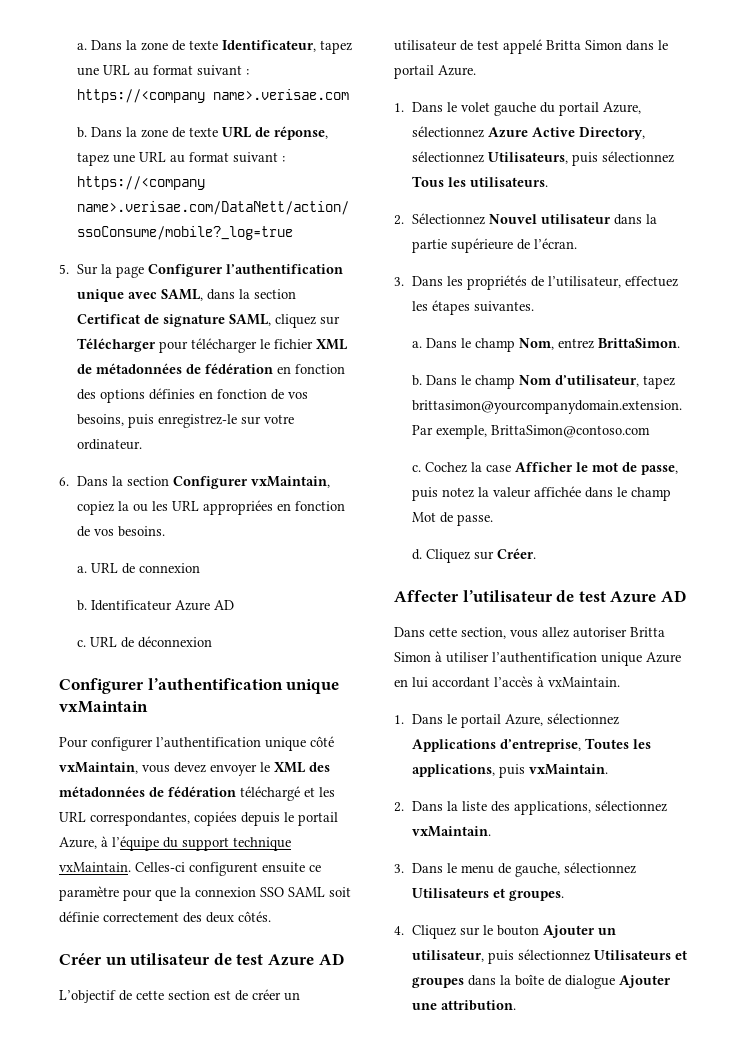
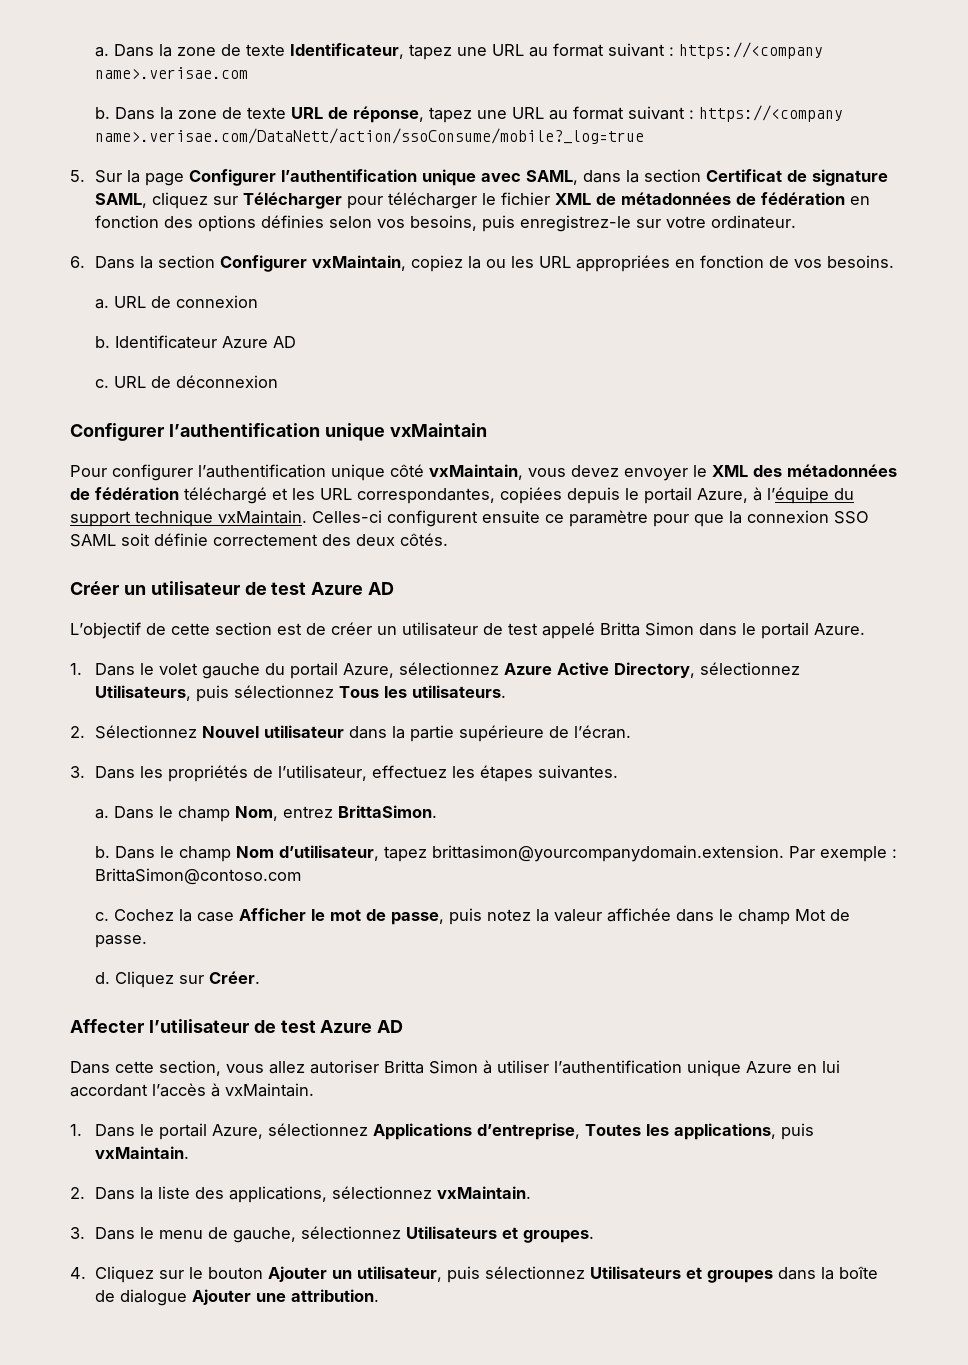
- 5. Sur la page Configurer l’authentification unique avec SAML, dans la section Certificat de signature SAML, cliquez sur Télécharger pour télécharger le fichier XML de métadonnées de fédération en fonction des options définies en fonction de vos besoins, puis enregistrez-le sur votre ordinateur.
+ 5. Sur la page Configurer l’authentification unique avec SAML, dans la section Certificat de signature SAML, cliquez sur Télécharger pour télécharger le fichier XML de métadonnées de fédération en fonction des options définies selon vos besoins, puis enregistrez-le sur votre ordinateur.
- Dans le champ Nom d’utilisateur, tapez brittasimon@yourcompanydomain.extension. Par exemple, BrittaSimon@contoso.com
+ Dans le champ Nom d’utilisateur, tapez brittasimon@yourcompanydomain.extension. Par exemple : BrittaSimon@contoso.com

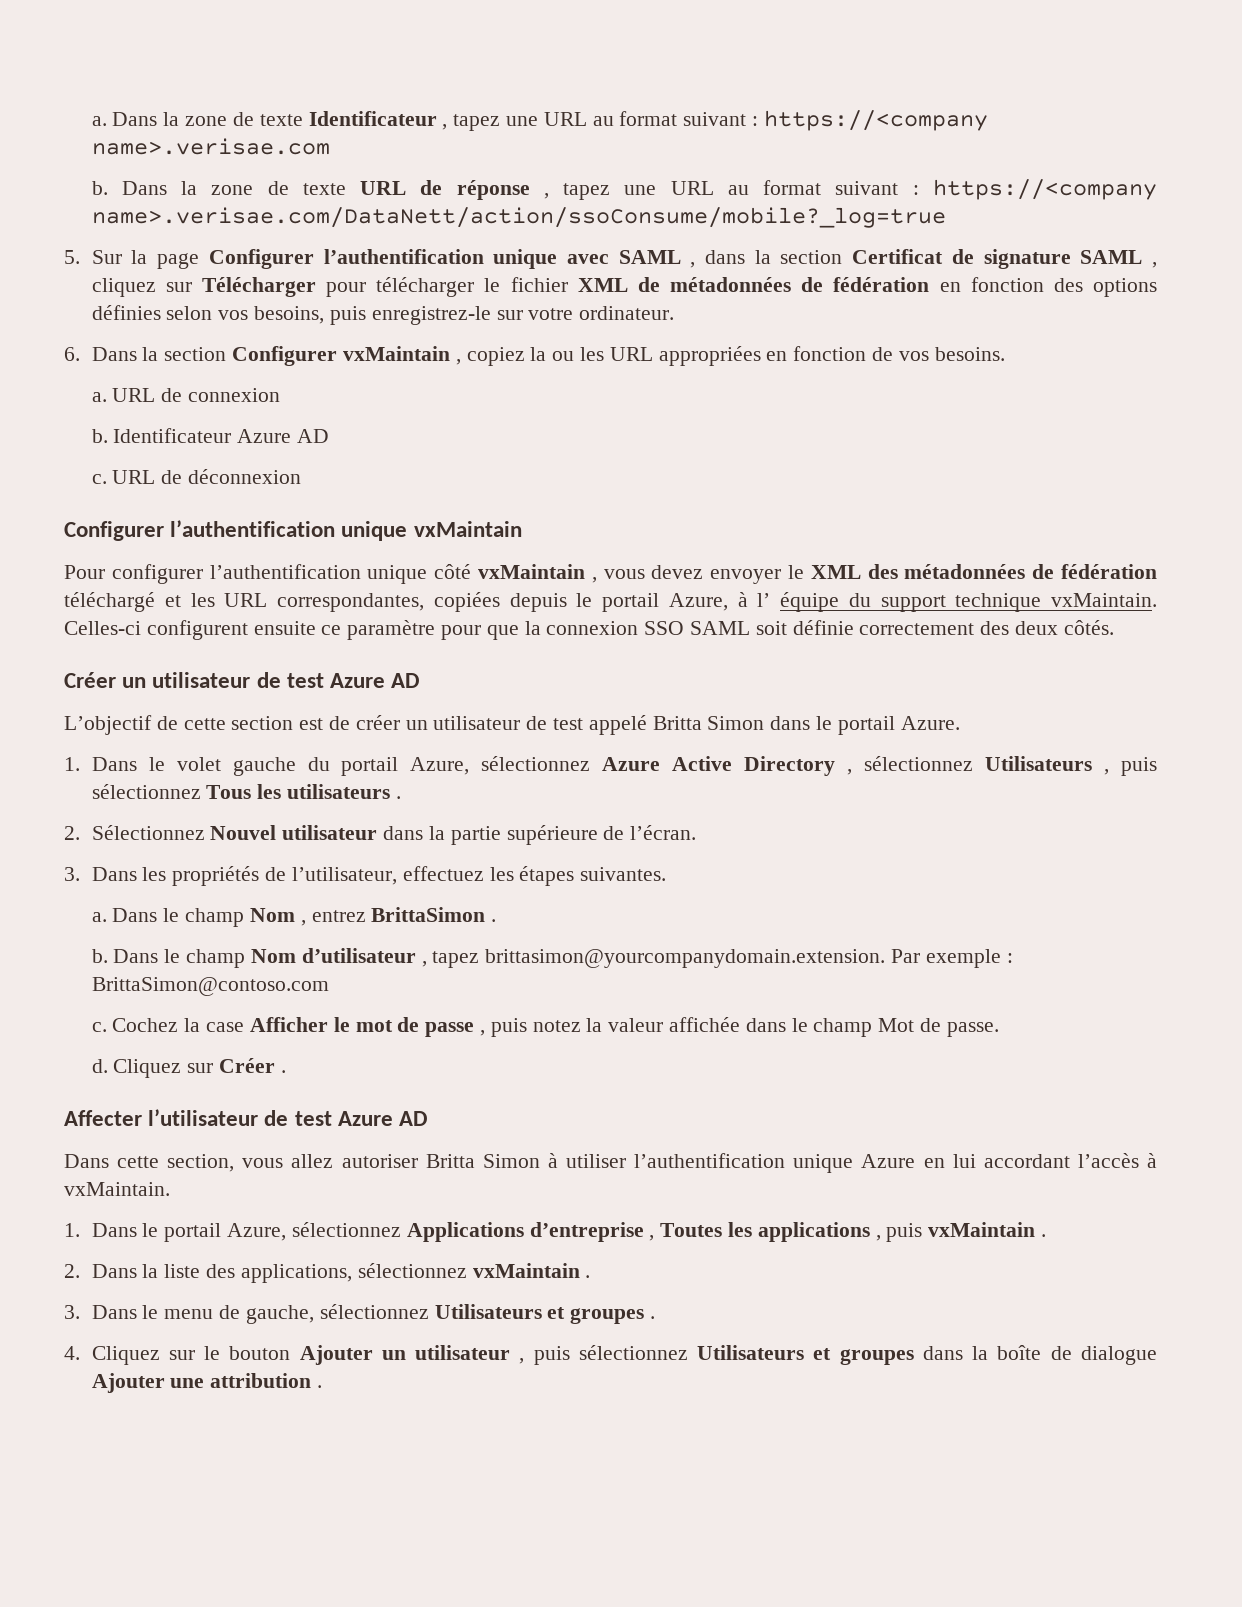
- Dans la zone de texte Identificateur, tapez une URL au format suivant : https://<company name>.verisae.com
+ Dans la zone de texte Identificateur , tapez une URL au format suivant : https://<company name>.verisae.com
- Dans la zone de texte URL de réponse, tapez une URL au format suivant : https://<company name>.verisae.com/DataNett/action/ssoConsume/mobile?_log=true
+ Dans la zone de texte URL de réponse , tapez une URL au format suivant : https://<company name>.verisae.com/DataNett/action/ssoConsume/mobile?_log=true
- 5. Sur la page Configurer l’authentification unique avec SAML, dans la section Certificat de signature SAML, cliquez sur Télécharger pour télécharger le fichier XML de métadonnées de fédération en fonction des options définies selon vos besoins, puis enregistrez-le sur votre ordinateur.
+ 5. Sur la page Configurer l’authentification unique avec SAML , dans la section Certificat de signature SAML , cliquez sur Télécharger pour télécharger le fichier XML de métadonnées de fédération en fonction des options définies selon vos besoins, puis enregistrez-le sur votre ordinateur.
- 6. Dans la section Configurer vxMaintain, copiez la ou les URL appropriées en fonction de vos besoins.
+ 6. Dans la section Configurer vxMaintain , copiez la ou les URL appropriées en fonction de vos besoins.
- Pour configurer l’authentification unique côté vxMaintain, vous devez envoyer le XML des métadonnées de fédération téléchargé et les URL correspondantes, copiées depuis le portail Azure, à l’équipe du support technique vxMaintain.
+ Pour configurer l’authentification unique côté vxMaintain , vous devez envoyer le XML des métadonnées de fédération téléchargé et les URL correspondantes, copiées depuis le portail Azure, à l’ équipe du support technique vxMaintain.
- 1. Dans le volet gauche du portail Azure, sélectionnez Azure Active Directory, sélectionnez Utilisateurs, puis sélectionnez Tous les utilisateurs.
+ 1. Dans le volet gauche du portail Azure, sélectionnez Azure Active Directory , sélectionnez Utilisateurs , puis sélectionnez Tous les utilisateurs .
- Dans le champ Nom, entrez BrittaSimon.
+ Dans le champ Nom , entrez BrittaSimon .
- Dans le champ Nom d’utilisateur, tapez brittasimon@yourcompanydomain.extension. Par exemple : BrittaSimon@contoso.com
+ Dans le champ Nom d’utilisateur , tapez brittasimon@yourcompanydomain.extension. Par exemple : BrittaSimon@contoso.com
- Cochez la case Afficher le mot de passe, puis notez la valeur affichée dans le champ Mot de passe.
+ Cochez la case Afficher le mot de passe , puis notez la valeur affichée dans le champ Mot de passe.
- Cliquez sur Créer.
+ Cliquez sur Créer .
- 1. Dans le portail Azure, sélectionnez Applications d’entreprise, Toutes les applications, puis vxMaintain.
+ 1. Dans le portail Azure, sélectionnez Applications d’entreprise , Toutes les applications , puis vxMaintain .
- 2. Dans la liste des applications, sélectionnez vxMaintain.
+ 2. Dans la liste des applications, sélectionnez vxMaintain .
- 3. Dans le menu de gauche, sélectionnez Utilisateurs et groupes.
+ 3. Dans le menu de gauche, sélectionnez Utilisateurs et groupes .
- 4. Cliquez sur le bouton Ajouter un utilisateur, puis sélectionnez Utilisateurs et groupes dans la boîte de dialogue Ajouter une attribution.
+ 4. Cliquez sur le bouton Ajouter un utilisateur , puis sélectionnez Utilisateurs et groupes dans la boîte de dialogue Ajouter une attribution .

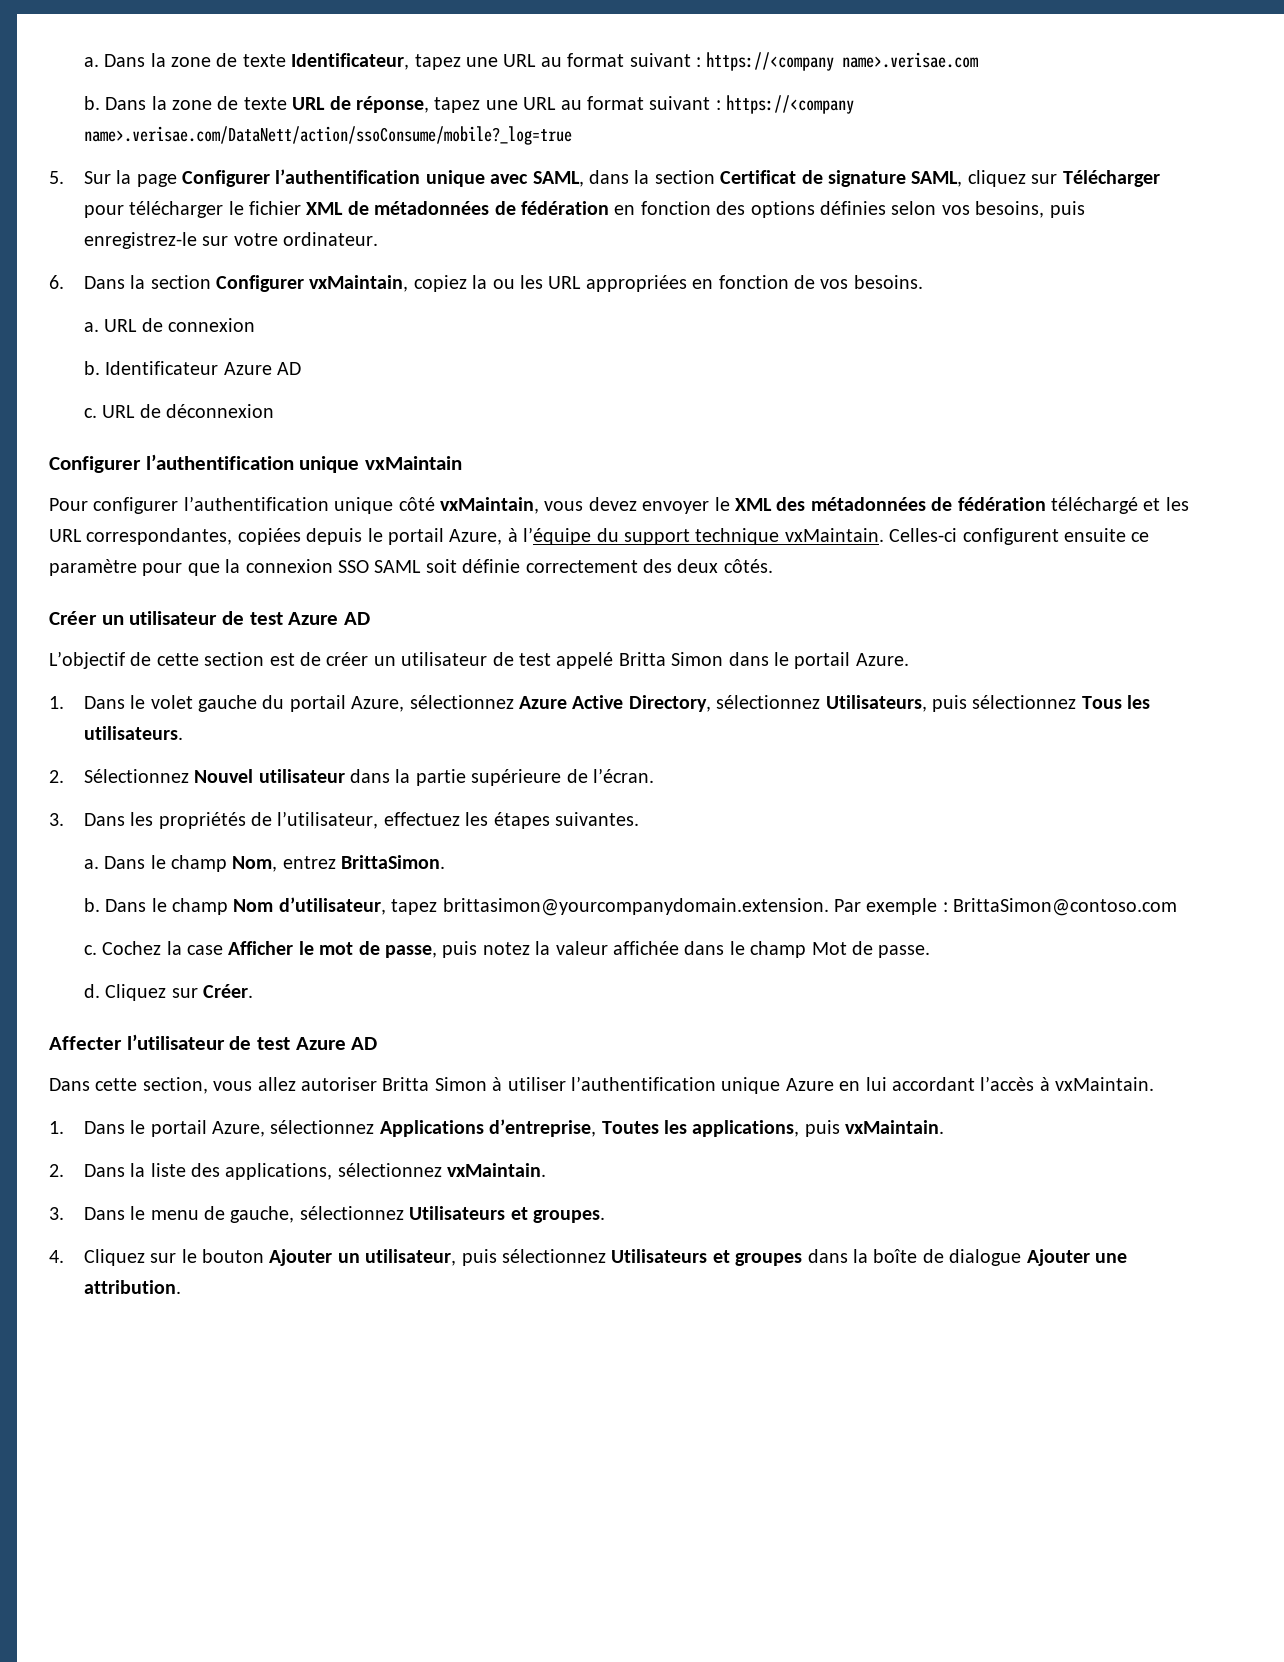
- Dans la zone de texte Identificateur , tapez une URL au format suivant : https://<company name>.verisae.com
+ Dans la zone de texte Identificateur, tapez une URL au format suivant : https://<company name>.verisae.com
- Dans la zone de texte URL de réponse , tapez une URL au format suivant : https://<company name>.verisae.com/DataNett/action/ssoConsume/mobile?_log=true
+ Dans la zone de texte URL de réponse, tapez une URL au format suivant : https://<company name>.verisae.com/DataNett/action/ssoConsume/mobile?_log=true
- 5. Sur la page Configurer l’authentification unique avec SAML , dans la section Certificat de signature SAML , cliquez sur Télécharger pour télécharger le fichier XML de métadonnées de fédération en fonction des options définies selon vos besoins, puis enregistrez-le sur votre ordinateur.
+ 5. Sur la page Configurer l’authentification unique avec SAML, dans la section Certificat de signature SAML, cliquez sur Télécharger pour télécharger le fichier XML de métadonnées de fédération en fonction des options définies selon vos besoins, puis enregistrez-le sur votre ordinateur.
- 6. Dans la section Configurer vxMaintain , copiez la ou les URL appropriées en fonction de vos besoins.
+ 6. Dans la section Configurer vxMaintain, copiez la ou les URL appropriées en fonction de vos besoins.
- Pour configurer l’authentification unique côté vxMaintain , vous devez envoyer le XML des métadonnées de fédération téléchargé et les URL correspondantes, copiées depuis le portail Azure, à l’ équipe du support technique vxMaintain.
+ Pour configurer l’authentification unique côté vxMaintain, vous devez envoyer le XML des métadonnées de fédération téléchargé et les URL correspondantes, copiées depuis le portail Azure, à l’équipe du support technique vxMaintain.
- 1. Dans le volet gauche du portail Azure, sélectionnez Azure Active Directory , sélectionnez Utilisateurs , puis sélectionnez Tous les utilisateurs .
+ 1. Dans le volet gauche du portail Azure, sélectionnez Azure Active Directory, sélectionnez Utilisateurs, puis sélectionnez Tous les utilisateurs.
- Dans le champ Nom , entrez BrittaSimon .
+ Dans le champ Nom, entrez BrittaSimon.
- Dans le champ Nom d’utilisateur , tapez brittasimon@yourcompanydomain.extension. Par exemple : BrittaSimon@contoso.com
+ Dans le champ Nom d’utilisateur, tapez brittasimon@yourcompanydomain.extension. Par exemple : BrittaSimon@contoso.com
- Cochez la case Afficher le mot de passe , puis notez la valeur affichée dans le champ Mot de passe.
+ Cochez la case Afficher le mot de passe, puis notez la valeur affichée dans le champ Mot de passe.
- Cliquez sur Créer .
+ Cliquez sur Créer.
- 1. Dans le portail Azure, sélectionnez Applications d’entreprise , Toutes les applications , puis vxMaintain .
+ 1. Dans le portail Azure, sélectionnez Applications d’entreprise, Toutes les applications, puis vxMaintain.
- 2. Dans la liste des applications, sélectionnez vxMaintain .
+ 2. Dans la liste des applications, sélectionnez vxMaintain.
- 3. Dans le menu de gauche, sélectionnez Utilisateurs et groupes .
+ 3. Dans le menu de gauche, sélectionnez Utilisateurs et groupes.
- 4. Cliquez sur le bouton Ajouter un utilisateur , puis sélectionnez Utilisateurs et groupes dans la boîte de dialogue Ajouter une attribution .
+ 4. Cliquez sur le bouton Ajouter un utilisateur, puis sélectionnez Utilisateurs et groupes dans la boîte de dialogue Ajouter une attribution.

